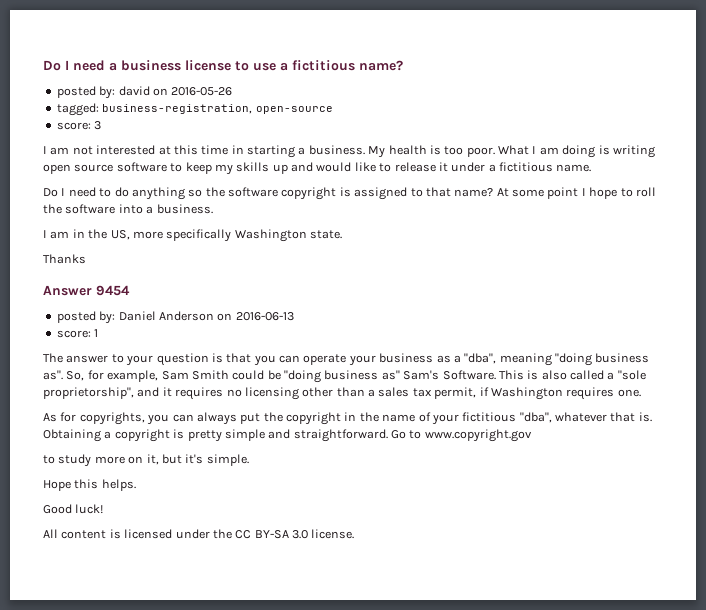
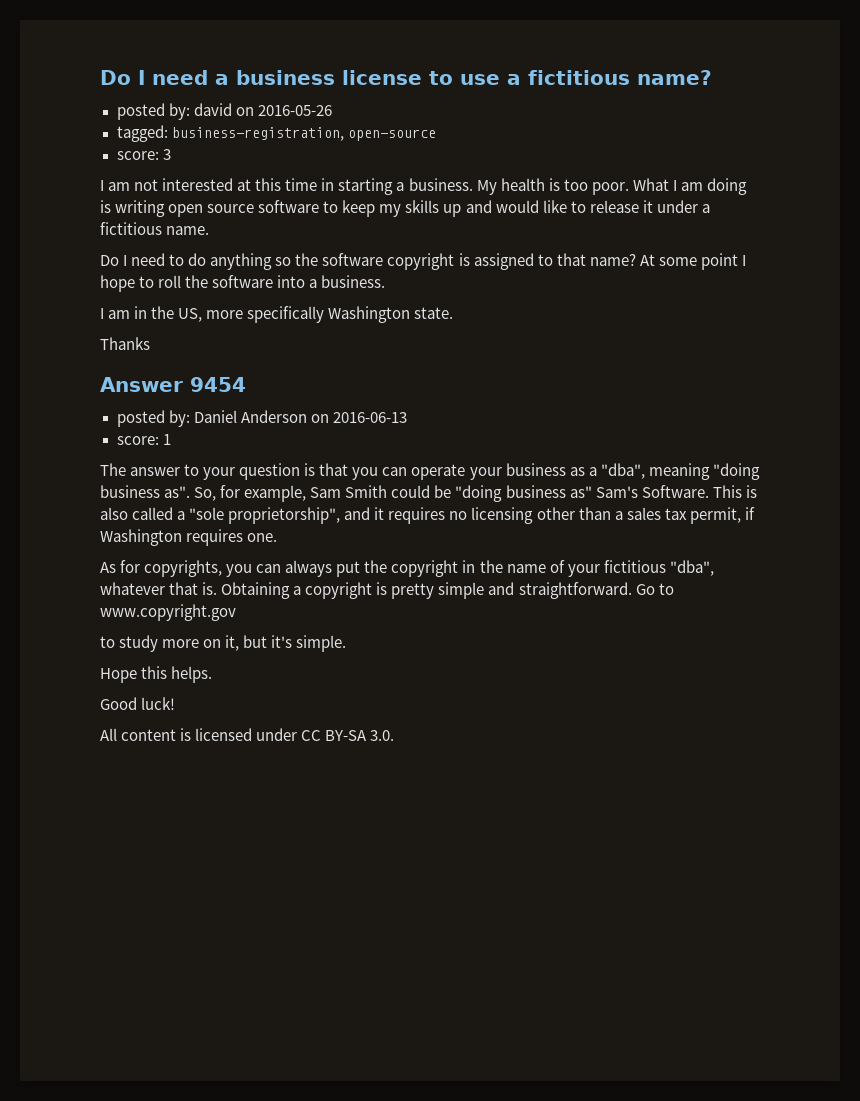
- All content is licensed under the CC BY-SA 3.0 license.
+ All content is licensed under CC BY-SA 3.0.

